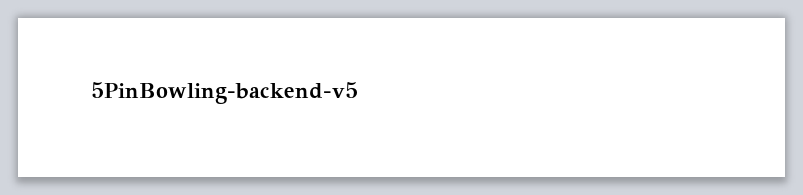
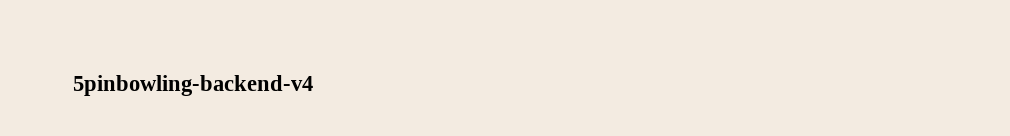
- 5PinBowling-backend-v5
+ 5pinbowling-backend-v4

